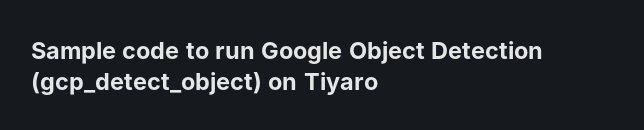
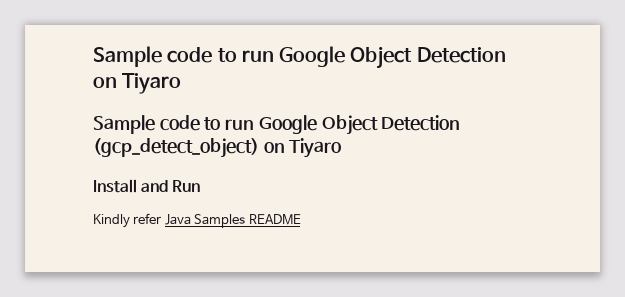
+ Sample code to run Google Object Detection on Tiyaro
  Sample code to run Google Object Detection (gcp_detect_object) on Tiyaro
+ Install and Run
+ Kindly refer Java Samples README

